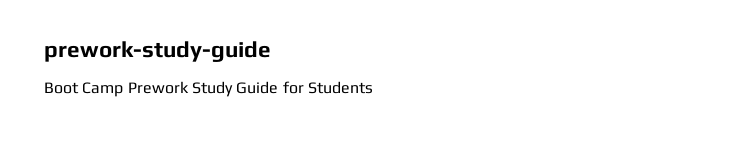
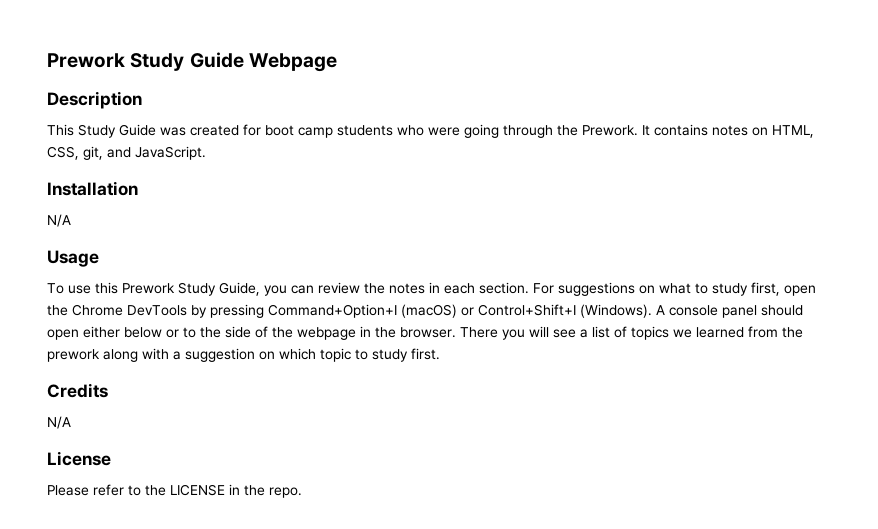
- prework-study-guide
- Boot Camp Prework Study Guide for Students
+ Prework Study Guide Webpage
+ Description
+ This Study Guide was created for boot camp students who were going through the Prework. It contains notes on HTML, CSS, git, and JavaScript.
+ Installation
+ N/A
+ Usage
+ To use this Prework Study Guide, you can review the notes in each section. For suggestions on what to study first, open the Chrome DevTools by pressing Command+Option+I (macOS) or Control+Shift+I (Windows). A console panel should open either below or to the side of the webpage in the browser. There you will see a list of topics we learned from the prework along with a suggestion on which topic to study first.
+ Credits
+ N/A
+ License
+ Please refer to the LICENSE in the repo.

